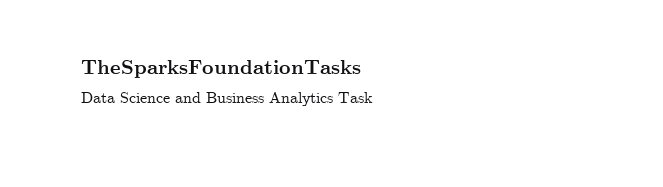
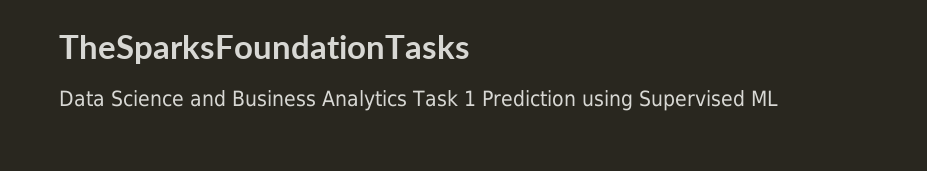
- Data Science and Business Analytics Task
+ Data Science and Business Analytics Task 1 Prediction using Supervised ML

